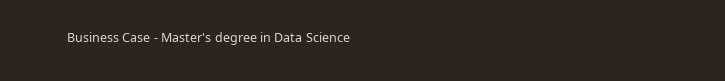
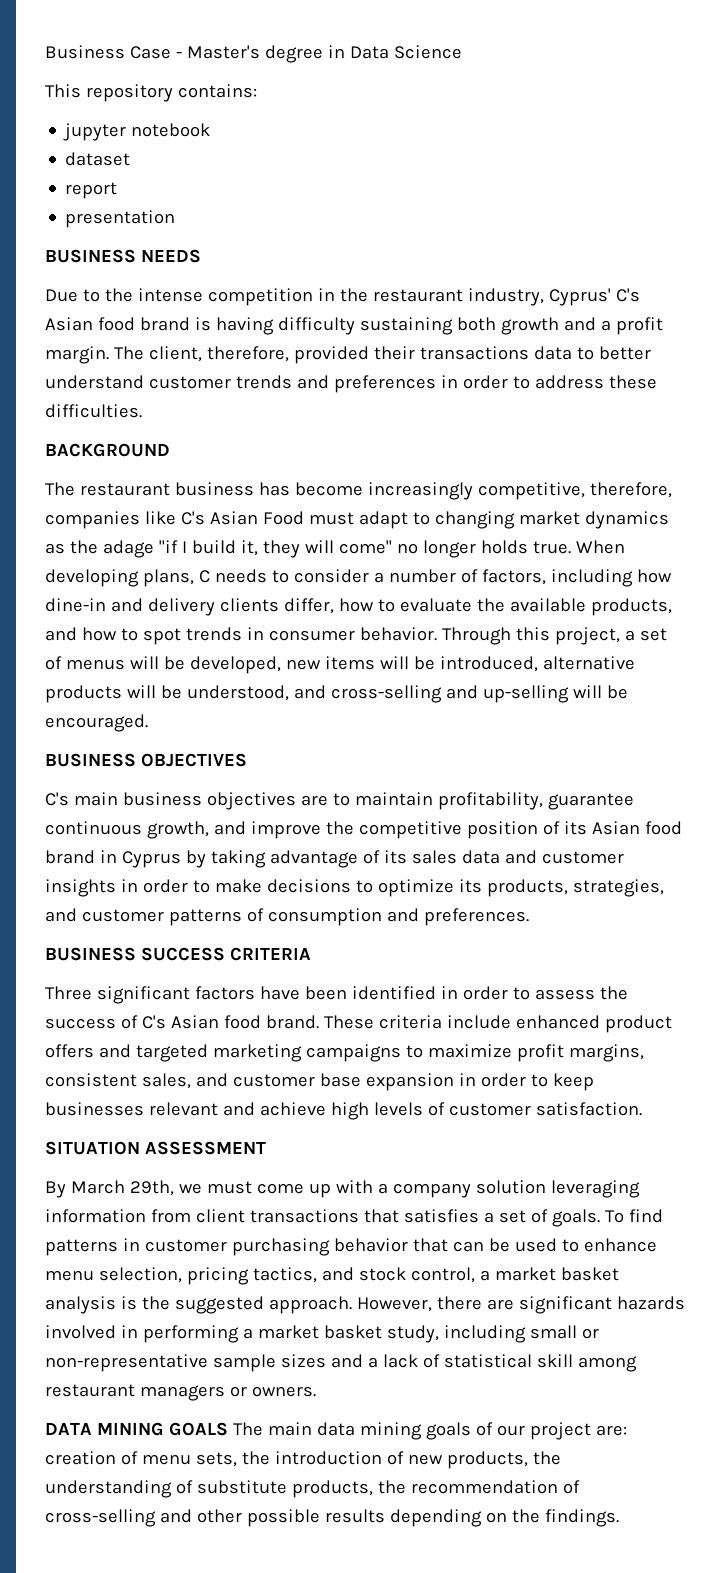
+ This repository contains:
+ jupyter notebook
+ dataset
+ report
+ presentation
+ BUSINESS NEEDS
+ Due to the intense competition in the restaurant industry, Cyprus' C's Asian food brand is having difficulty sustaining both growth and a profit margin. The client, therefore, provided their transactions data to better understand customer trends and preferences in order to address these difficulties.
+ BACKGROUND
+ The restaurant business has become increasingly competitive, therefore, companies like C's Asian Food must adapt to changing market dynamics as the adage "if I build it, they will come" no longer holds true. When developing plans, C needs to consider a number of factors, including how dine-in and delivery clients differ, how to evaluate the available products, and how to spot trends in consumer behavior. Through this project, a set of menus will be developed, new items will be introduced, alternative products will be understood, and cross-selling and up-selling will be encouraged.
+ BUSINESS OBJECTIVES
+ C's main business objectives are to maintain profitability, guarantee continuous growth, and improve the competitive position of its Asian food brand in Cyprus by taking advantage of its sales data and customer insights in order to make decisions to optimize its products, strategies, and customer patterns of consumption and preferences.
+ BUSINESS SUCCESS CRITERIA
+ Three significant factors have been identified in order to assess the success of C's Asian food brand. These criteria include enhanced product offers and targeted marketing campaigns to maximize profit margins, consistent sales, and customer base expansion in order to keep businesses relevant and achieve high levels of customer satisfaction.
+ SITUATION ASSESSMENT
+ By March 29th, we must come up with a company solution leveraging information from client transactions that satisfies a set of goals. To find patterns in customer purchasing behavior that can be used to enhance menu selection, pricing tactics, and stock control, a market basket analysis is the suggested approach. However, there are significant hazards involved in performing a market basket study, including small or non-representative sample sizes and a lack of statistical skill among restaurant managers or owners.
+ DATA MINING GOALS The main data mining goals of our project are: creation of menu sets, the introduction of new products, the understanding of substitute products, the recommendation of cross-selling and other possible results depending on the findings.

